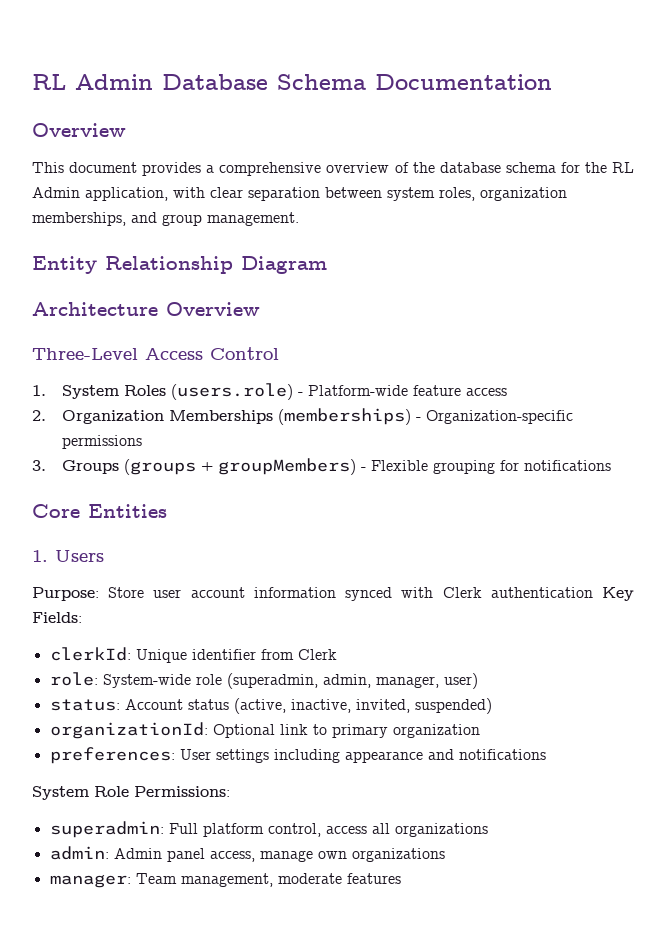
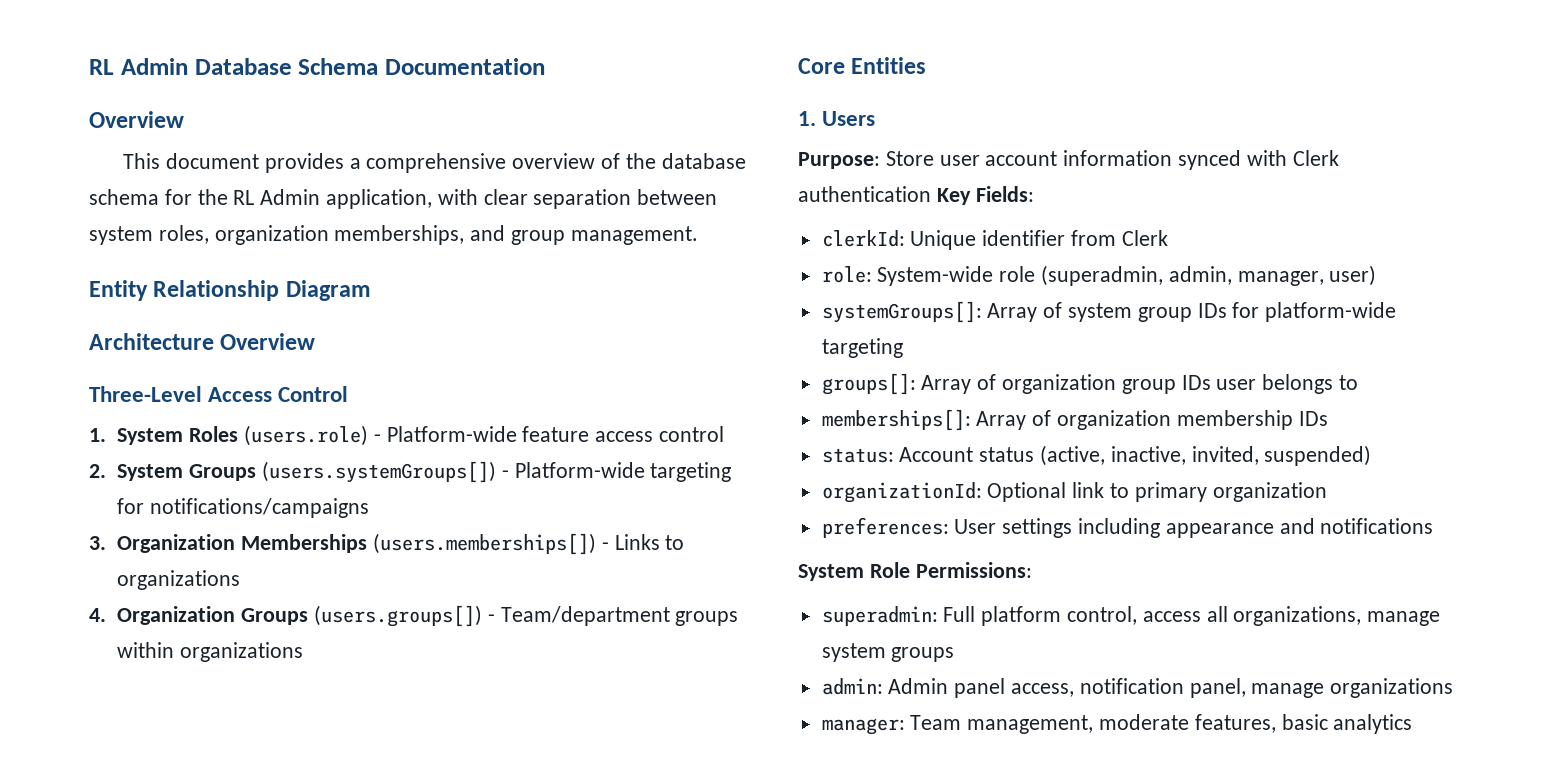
- 1. System Roles (users.role) - Platform-wide feature access
- 2. Organization Memberships (memberships) - Organization-specific permissions
- 3. Groups (groups + groupMembers) - Flexible grouping for notifications
+ 1. System Roles (users.role) - Platform-wide feature access control
+ 2. System Groups (users.systemGroups[]) - Platform-wide targeting for notifications/campaigns
+ 3. Organization Memberships (users.memberships[]) - Links to organizations
+ 4. Organization Groups (users.groups[]) - Team/department groups within organizations
+ systemGroups[]: Array of system group IDs for platform-wide targeting
+ groups[]: Array of organization group IDs user belongs to
+ memberships[]: Array of organization membership IDs
- superadmin: Full platform control, access all organizations
+ superadmin: Full platform control, access all organizations, manage system groups
- admin: Admin panel access, manage own organizations
+ admin: Admin panel access, notification panel, manage organizations
- manager: Team management, moderate features
+ manager: Team management, moderate features, basic analytics

